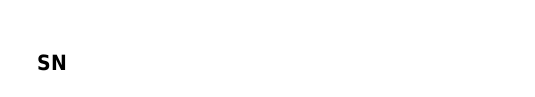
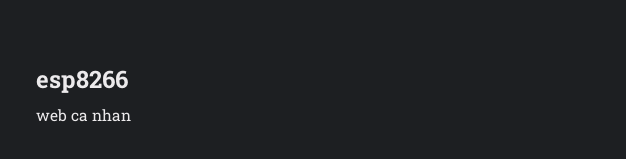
- SN
+ esp8266
+ web ca nhan

